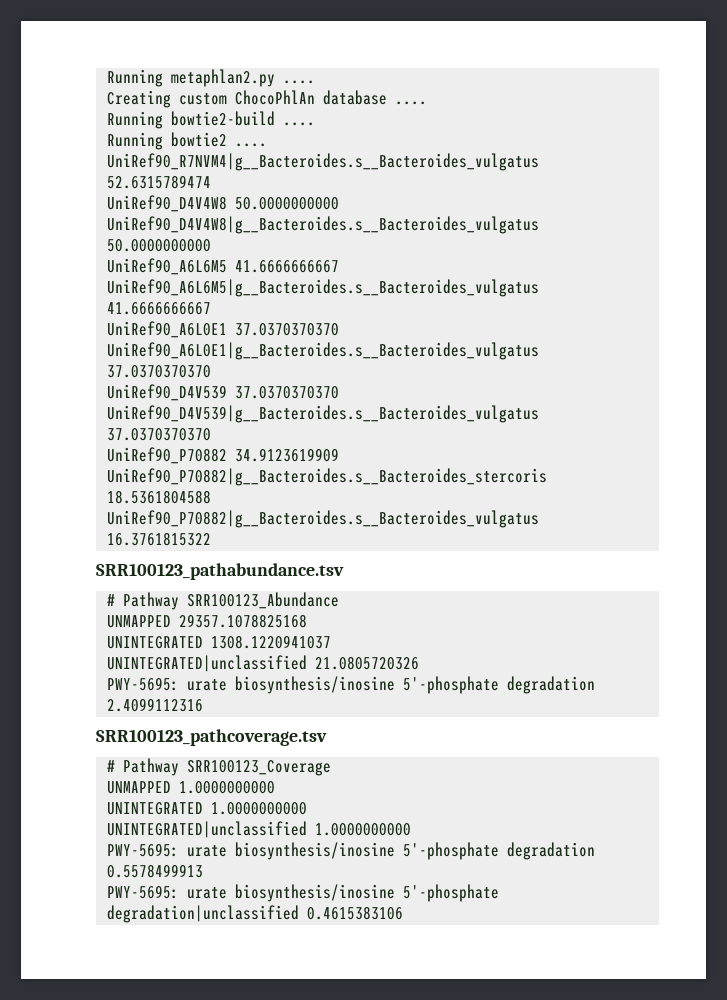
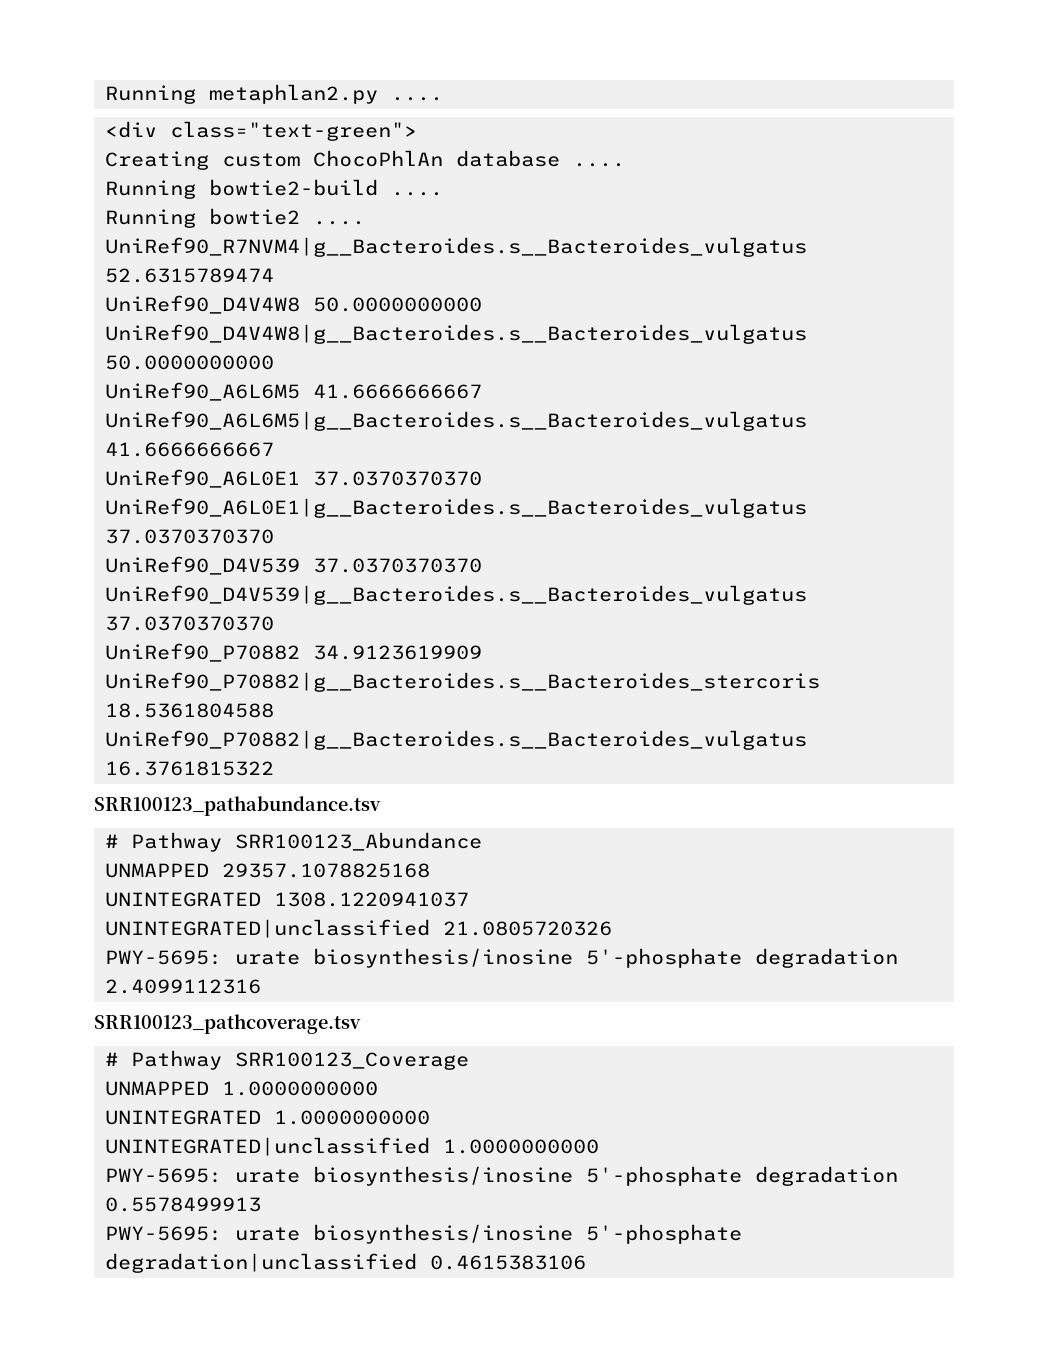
+ <div class="text-green">

